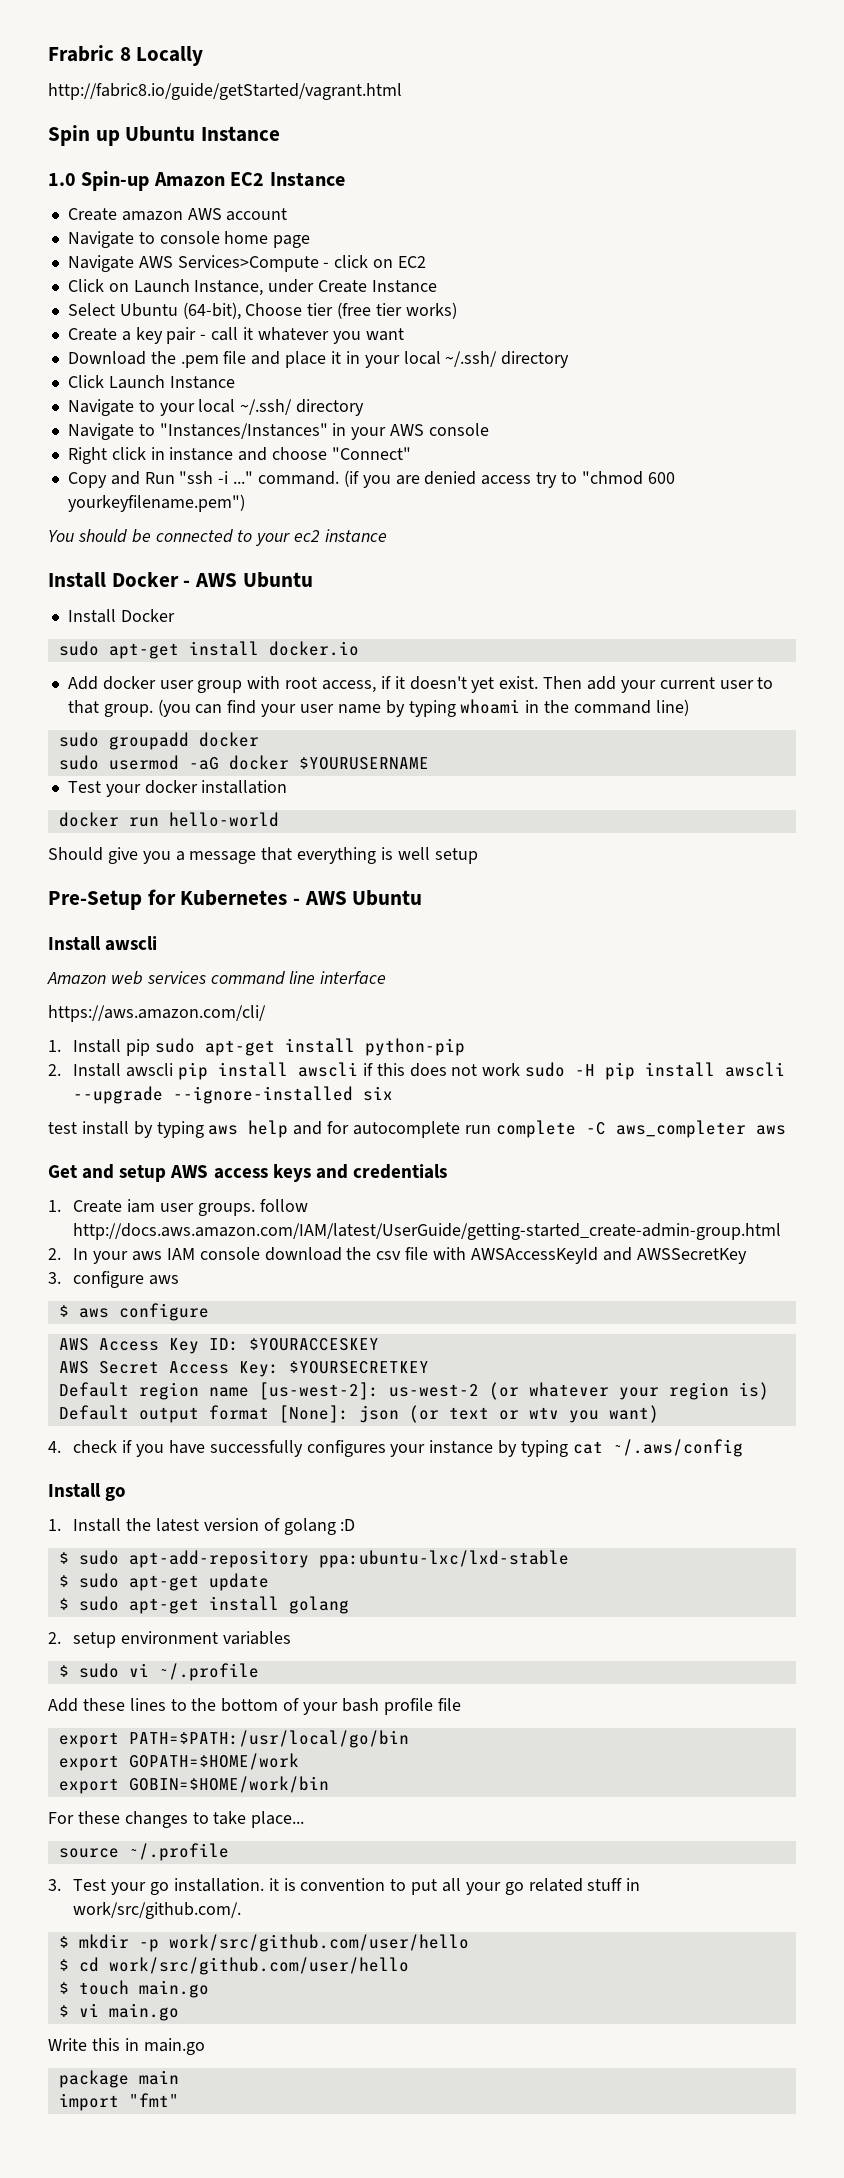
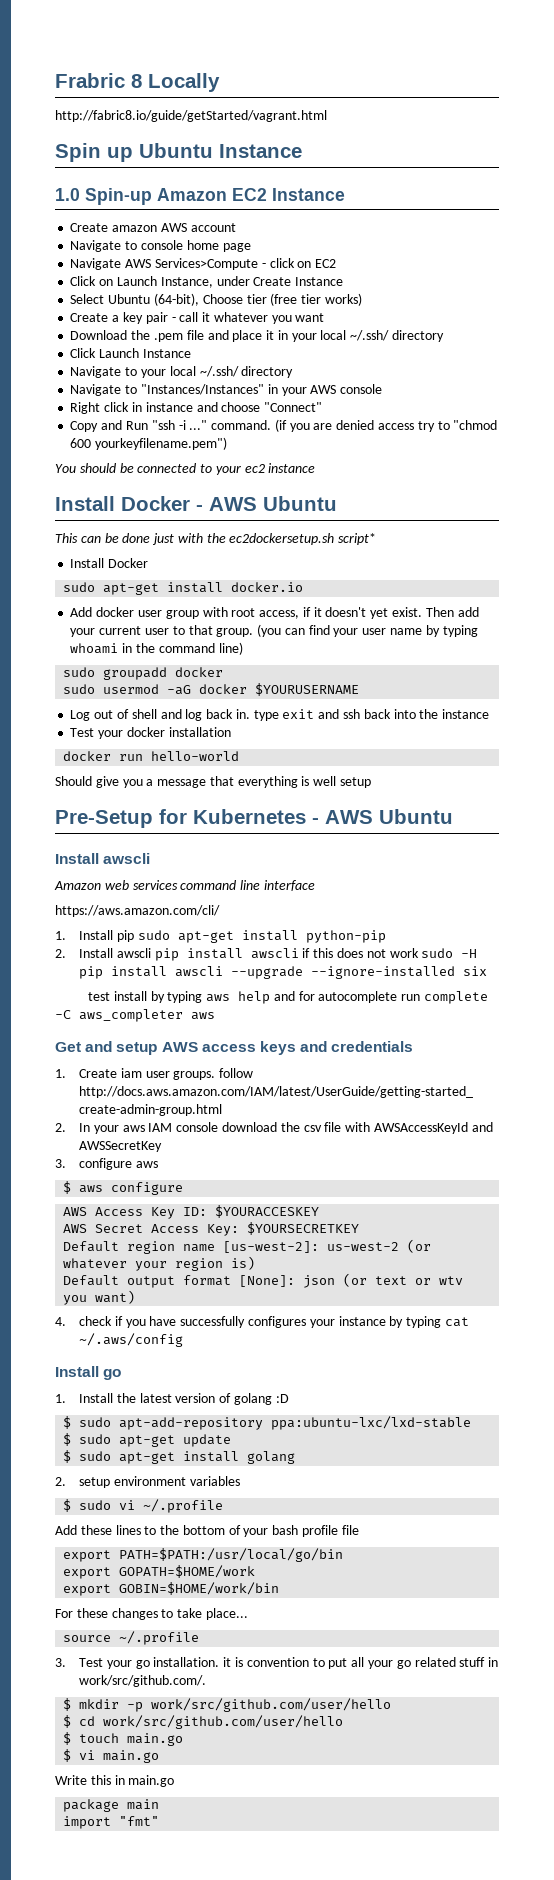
+ This can be done just with the ec2dockersetup.sh script*
+ Log out of shell and log back in. type exit and ssh back into the instance

